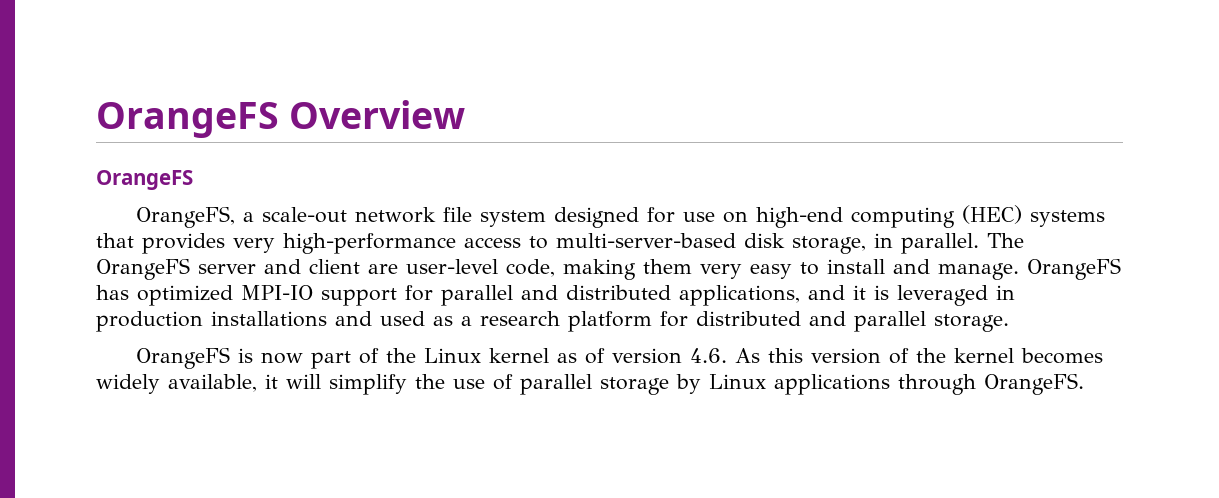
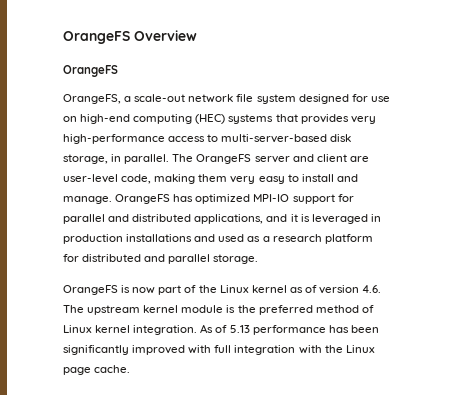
- OrangeFS is now part of the Linux kernel as of version 4.6. As this version of the kernel becomes widely available, it will simplify the use of parallel storage by Linux applications through OrangeFS.
+ OrangeFS is now part of the Linux kernel as of version 4.6. The upstream kernel module is the preferred method of Linux kernel integration. As of 5.13 performance has been significantly improved with full integration with the Linux page cache.

